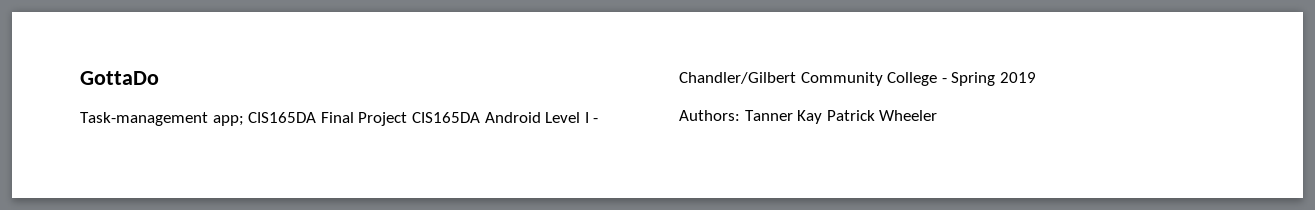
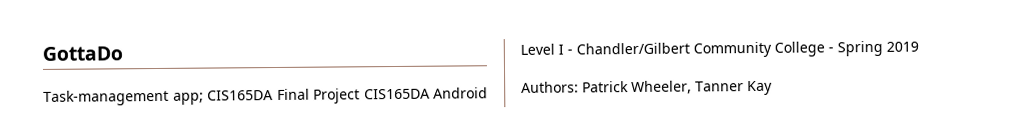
- Authors: Tanner Kay Patrick Wheeler
+ Authors: Patrick Wheeler, Tanner Kay

